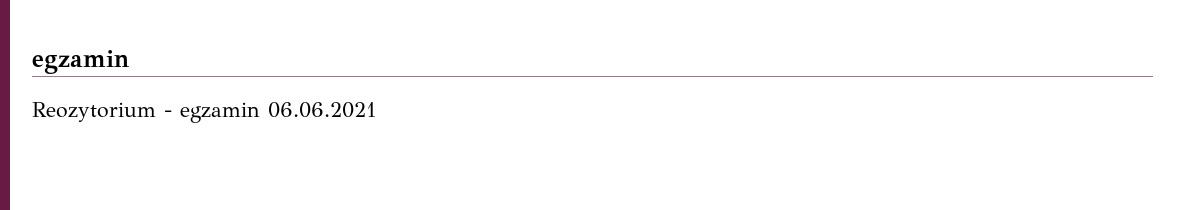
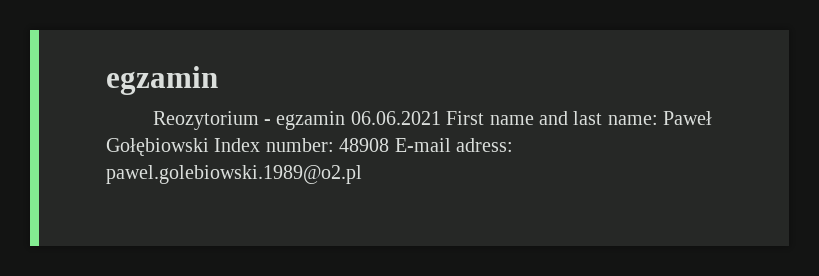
- Reozytorium - egzamin 06.06.2021
+ Reozytorium - egzamin 06.06.2021 First name and last name: Paweł Gołębiowski Index number: 48908 E-mail adress: pawel.golebiowski.1989@o2.pl

